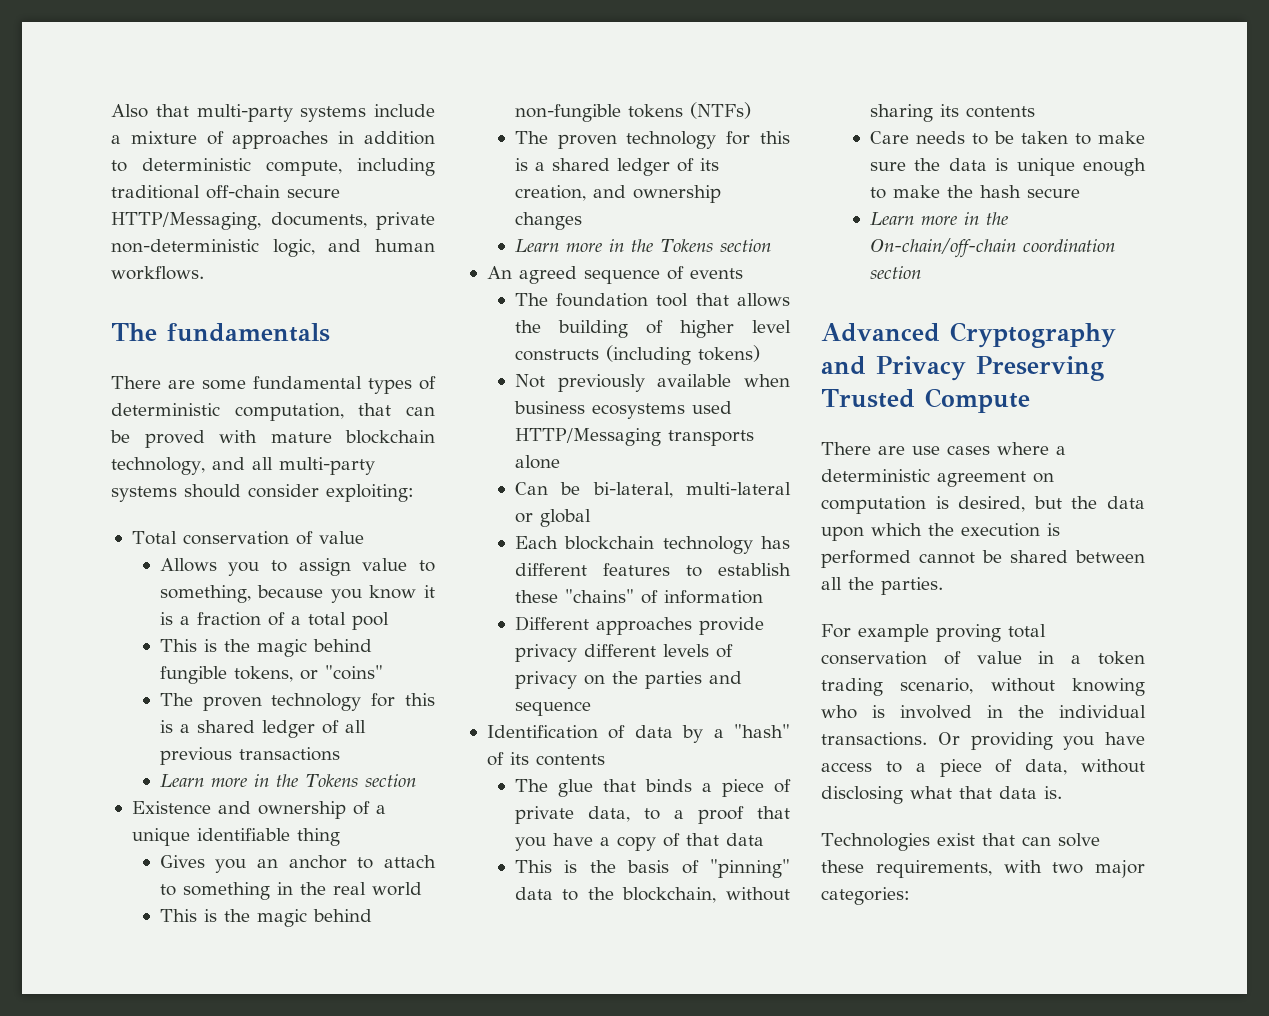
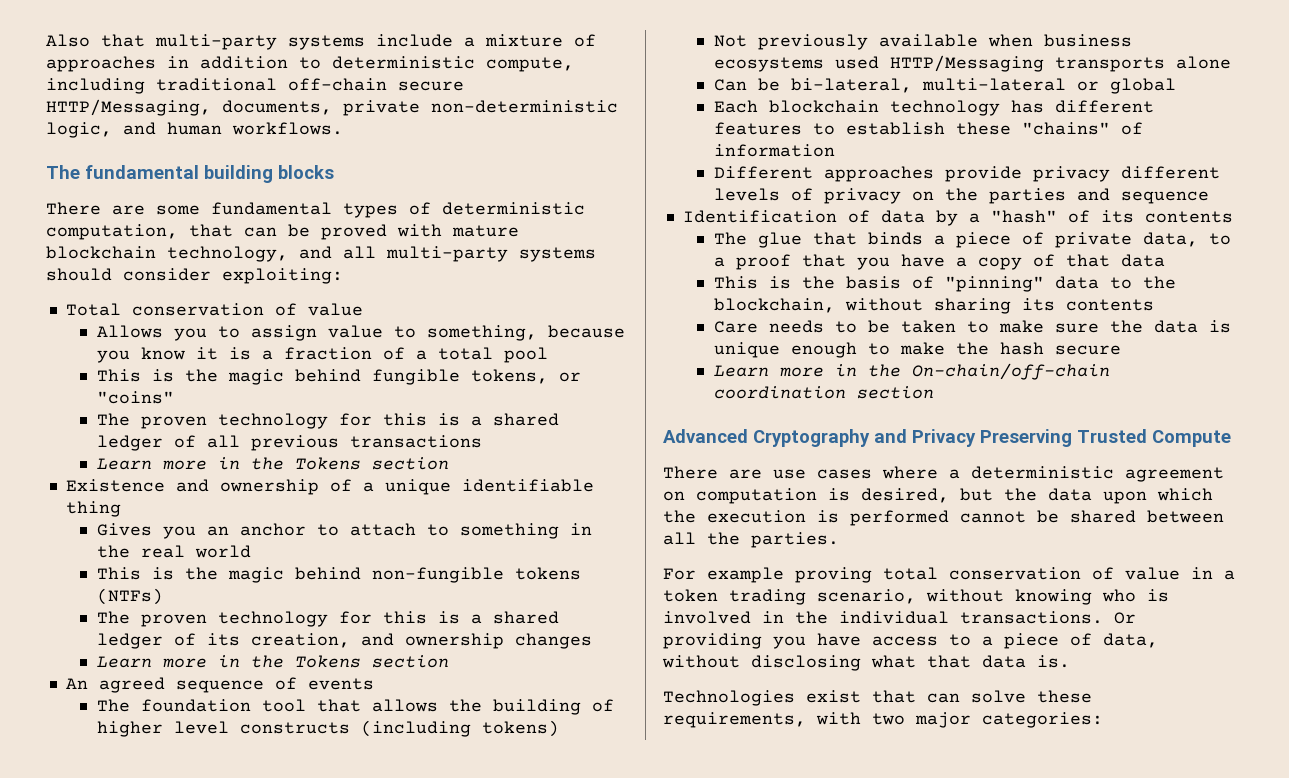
- The fundamentals
+ The fundamental building blocks

